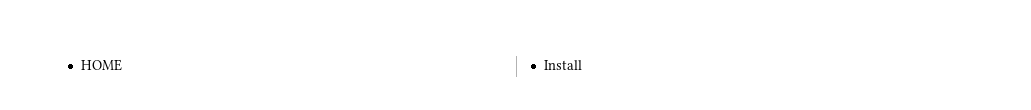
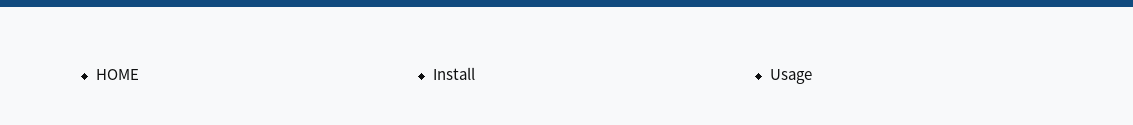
+ Usage

